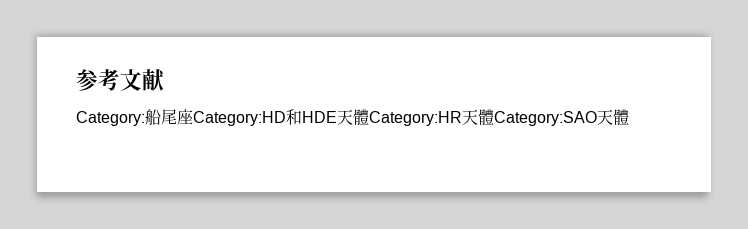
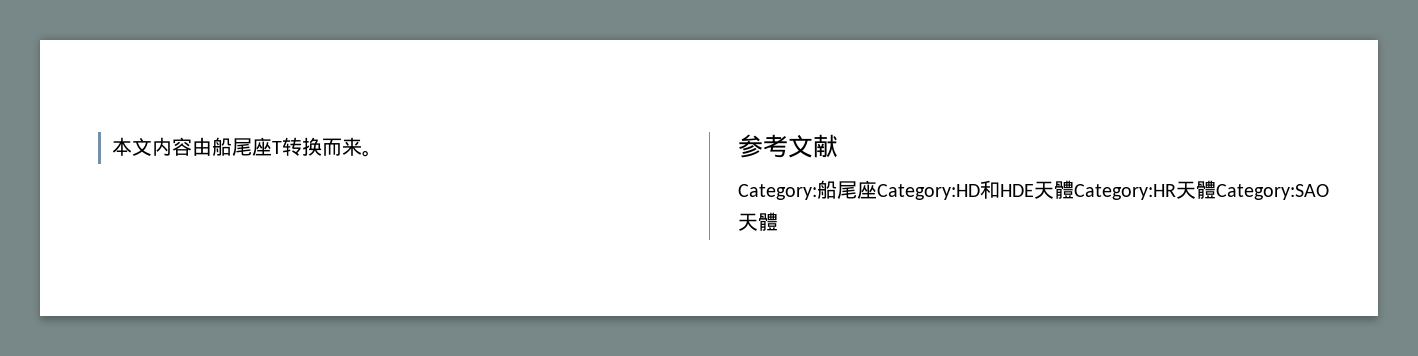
+ 本文内容由船尾座T转换而来。

